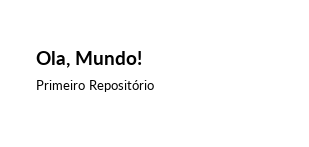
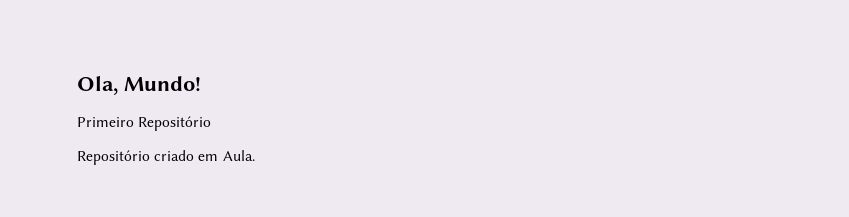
+ Repositório criado em Aula.

